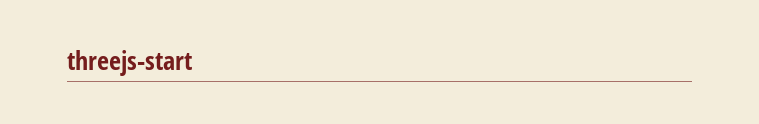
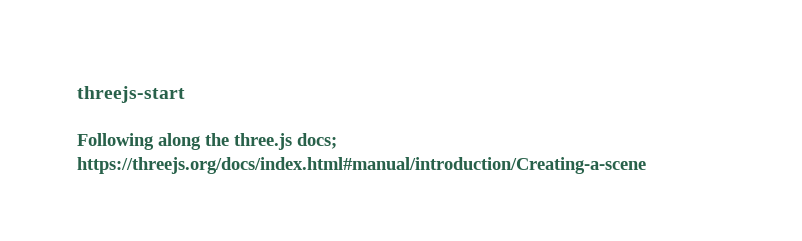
+ Following along the three.js docs; https://threejs.org/docs/index.html#manual/introduction/Creating-a-scene

